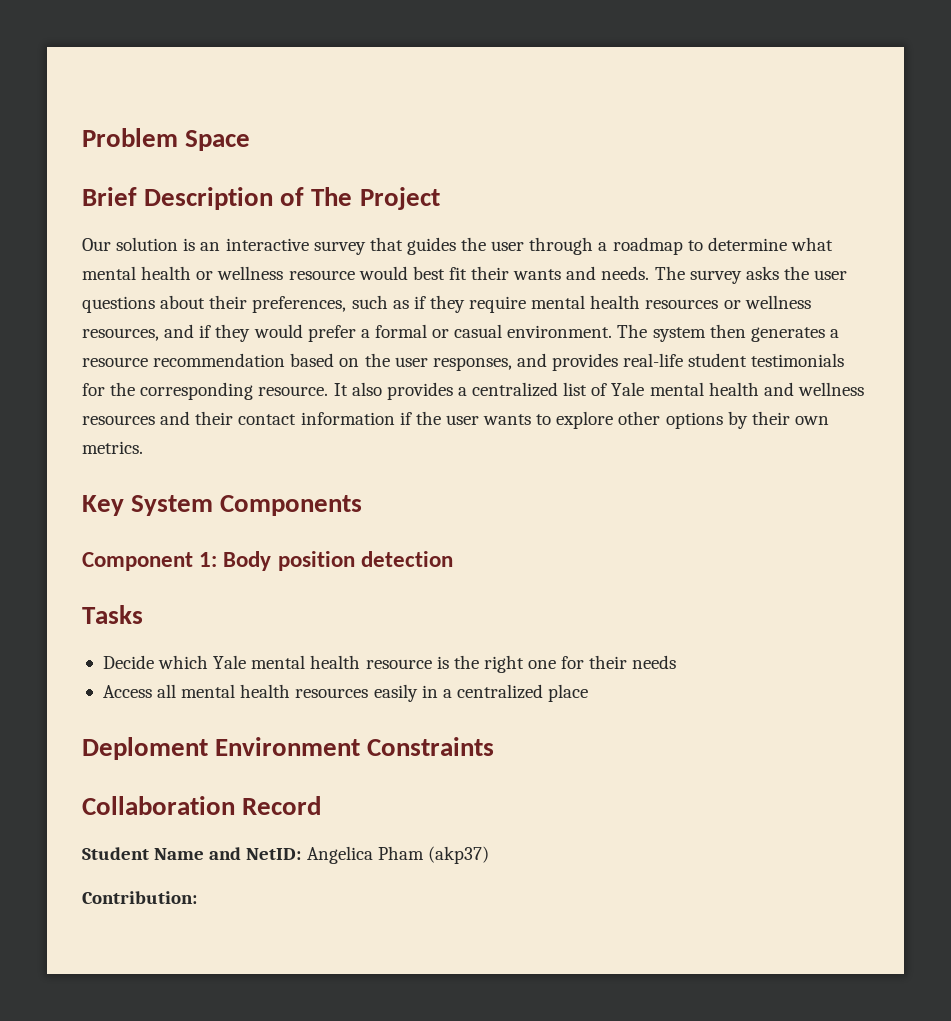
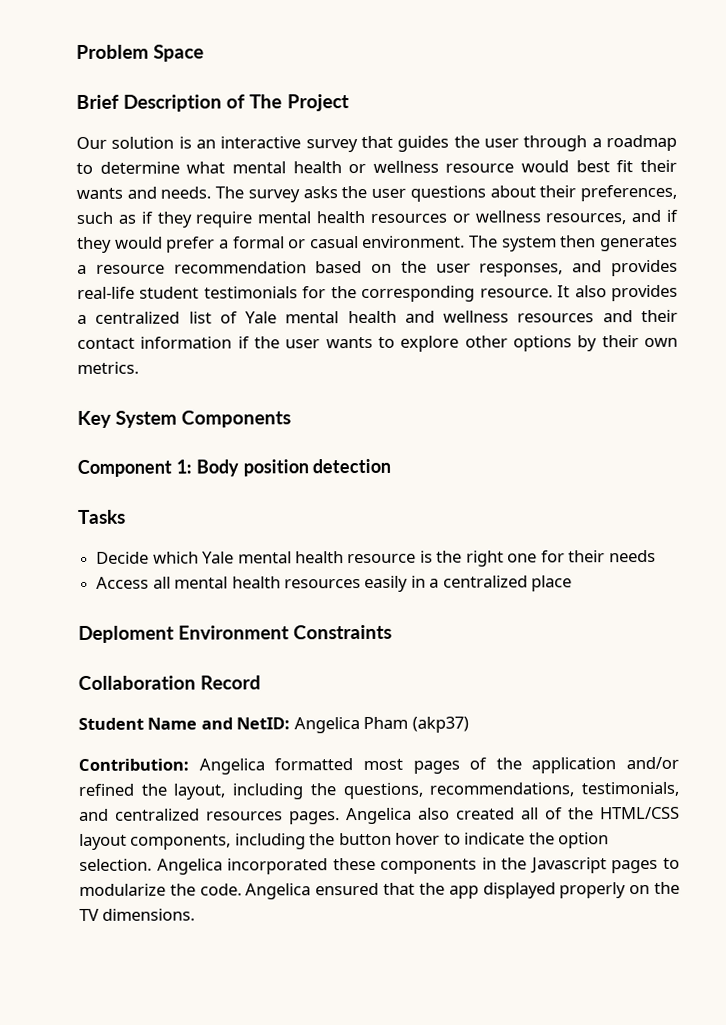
- Contribution:
+ Contribution: Angelica formatted most pages of the application and/or refined the layout, including the questions, recommendations, testimonials, and centralized resources pages. Angelica also created all of the HTML/CSS layout components, including the button hover to indicate the option selection. Angelica incorporated these components in the Javascript pages to modularize the code. Angelica ensured that the app displayed properly on the TV dimensions.

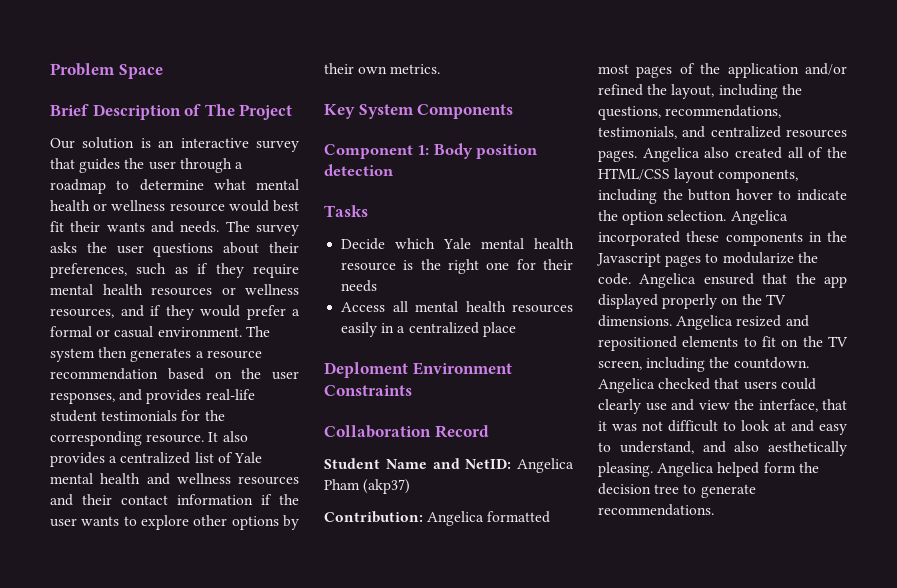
+ Angelica resized and repositioned elements to fit on the TV screen, including the countdown. Angelica checked that users could clearly use and view the interface, that it was not difficult to look at and easy to understand, and also aesthetically pleasing. Angelica helped form the decision tree to generate recommendations.

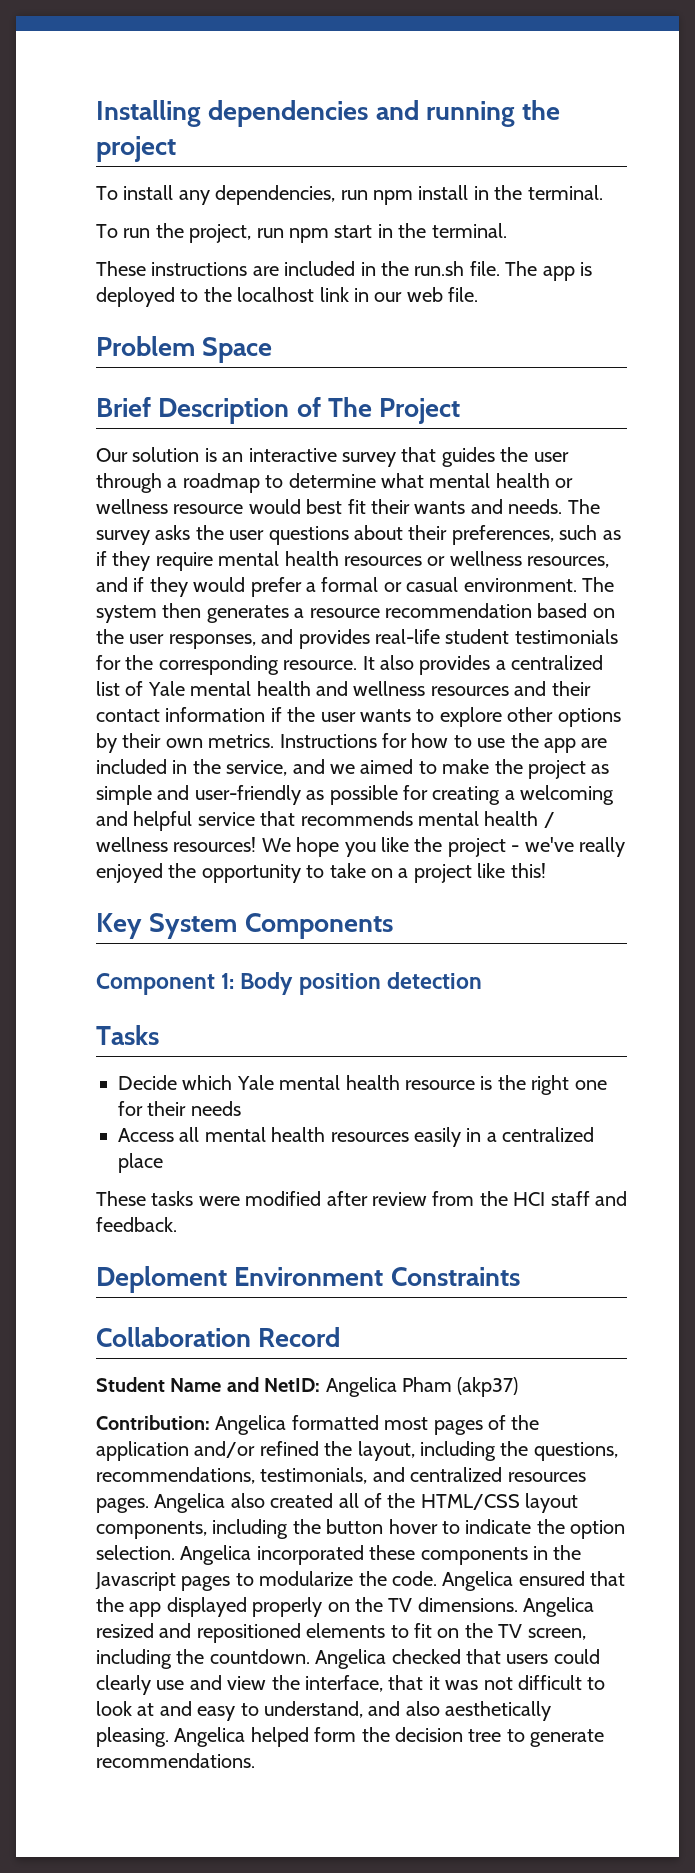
+ Installing dependencies and running the project
+ To install any dependencies, run npm install in the terminal.
+ To run the project, run npm start in the terminal.
+ These instructions are included in the run.sh file. The app is deployed to the localhost link in our web file.
+ Instructions for how to use the app are included in the service, and we aimed to make the project as simple and user-friendly as possible for creating a welcoming and helpful service that recommends mental health / wellness resources! We hope you like the project - we've really enjoyed the opportunity to take on a project like this!
+ These tasks were modified after review from the HCI staff and feedback.

